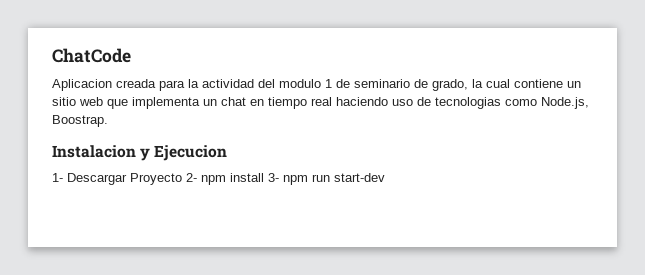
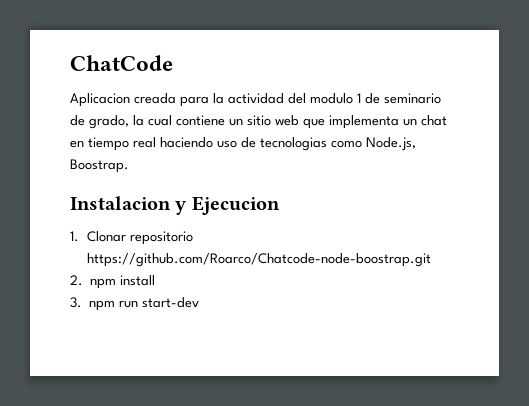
- 1- Descargar Proyecto 2- npm install 3- npm run start-dev
+ 1. Clonar repositorio https://github.com/Roarco/Chatcode-node-boostrap.git
+ 2. npm install
+ 3. npm run start-dev

